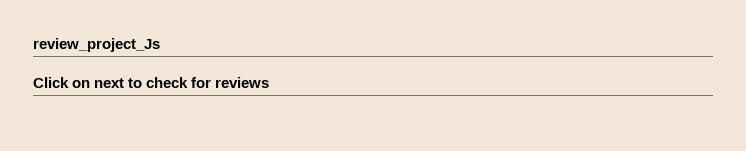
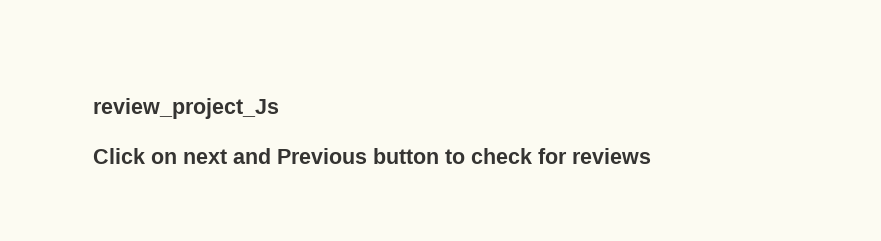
- Click on next to check for reviews
+ Click on next and Previous button to check for reviews

